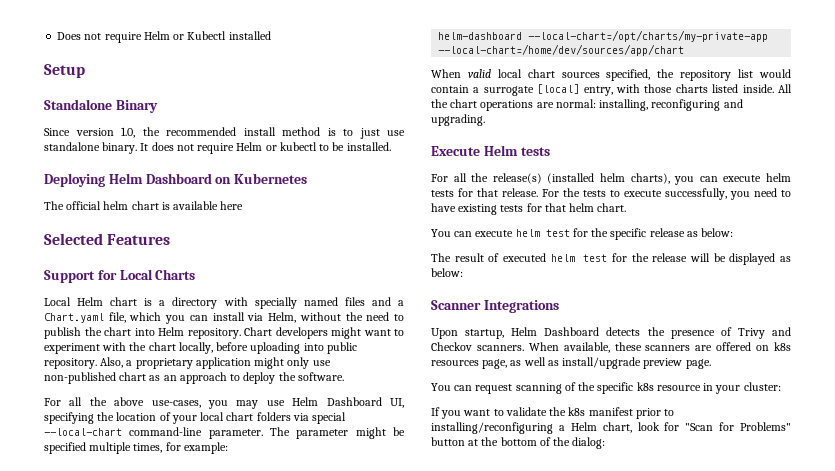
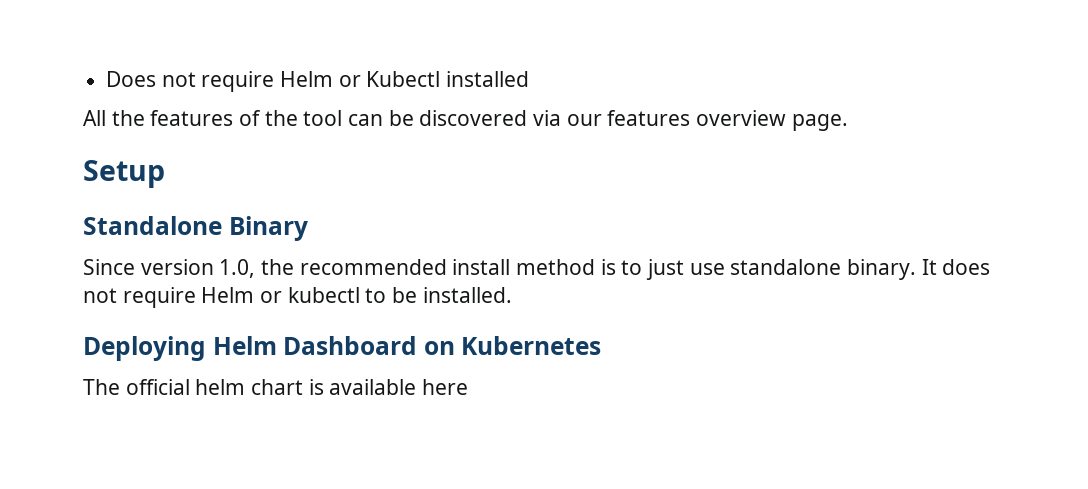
+ All the features of the tool can be discovered via our features overview page.
- Selected Features
- Support for Local Charts
- Local Helm chart is a directory with specially named files and a Chart.yaml file, which you can install via Helm, without the need to publish the chart into Helm repository. Chart developers might want to experiment with the chart locally, before uploading into public repository. Also, a proprietary application might only use non-published chart as an approach to deploy the software.
- For all the above use-cases, you may use Helm Dashboard UI, specifying the location of your local chart folders via special --local-chart command-line parameter. The parameter might be specified multiple times, for example:
- helm-dashboard --local-chart=/opt/charts/my-private-app --local-chart=/home/dev/sources/app/chart
- When valid local chart sources specified, the repository list would contain a surrogate [local] entry, with those charts listed inside. All the chart operations are normal: installing, reconfiguring and upgrading.
- Execute Helm tests
- For all the release(s) (installed helm charts), you can execute helm tests for that release. For the tests to execute successfully, you need to have existing tests for that helm chart.
- You can execute helm test for the specific release as below:
- The result of executed helm test for the release will be displayed as below:
- Scanner Integrations
- Upon startup, Helm Dashboard detects the presence of Trivy and Checkov scanners. When available, these scanners are offered on k8s resources page, as well as install/upgrade preview page.
- You can request scanning of the specific k8s resource in your cluster:
- If you want to validate the k8s manifest prior to installing/reconfiguring a Helm chart, look for "Scan for Problems" button at the bottom of the dialog:

